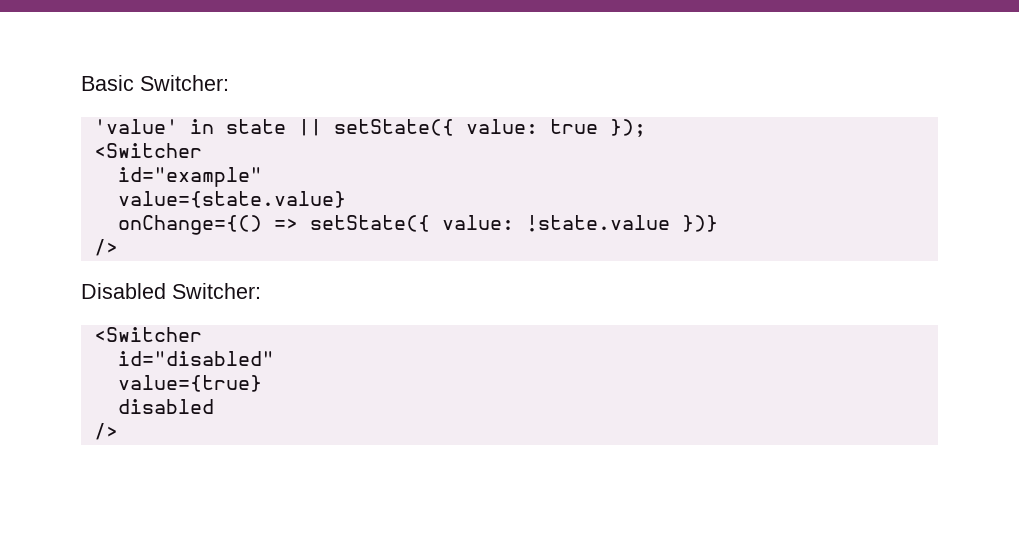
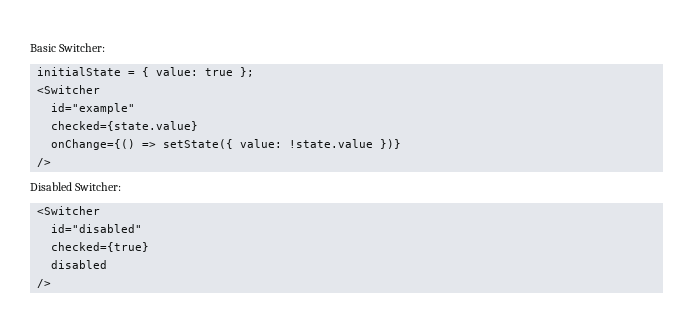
- 'value' in state || setState({ value: true });
+ initialState = { value: true };
- value={state.value}
+ checked={state.value}
- value={true}
+ checked={true}

